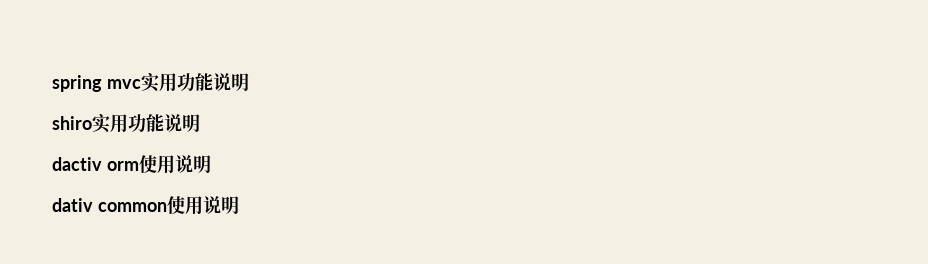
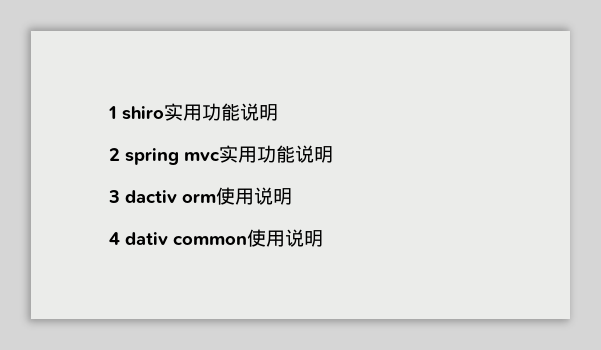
- spring mvc实用功能说明
+ 1 shiro实用功能说明
+ 2 spring mvc实用功能说明
- shiro实用功能说明
- dactiv orm使用说明
+ 3 dactiv orm使用说明
- dativ common使用说明
+ 4 dativ common使用说明

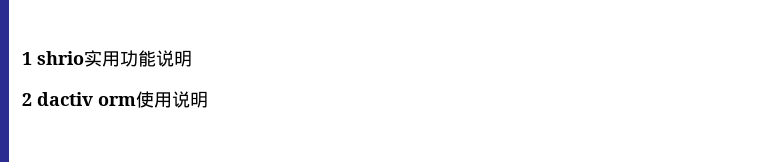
- 1 shiro实用功能说明
+ 1 shrio实用功能说明
- 2 spring mvc实用功能说明
- 3 dactiv orm使用说明
+ 2 dactiv orm使用说明
- 4 dativ common使用说明

